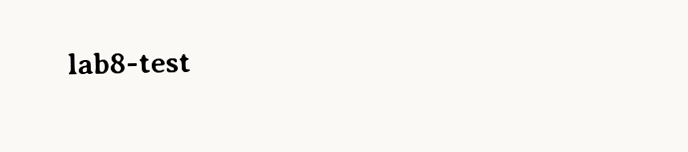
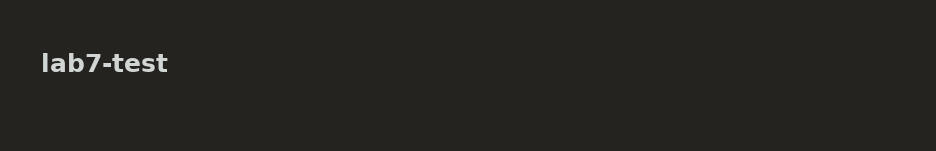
- lab8-test
+ lab7-test

